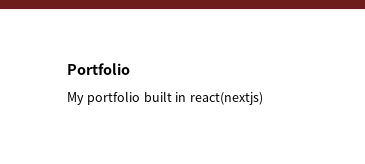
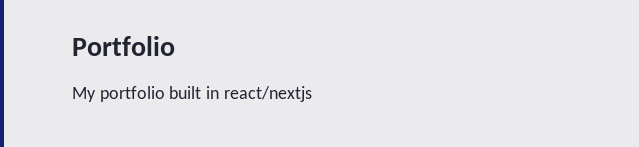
- My portfolio built in react(nextjs)
+ My portfolio built in react/nextjs

